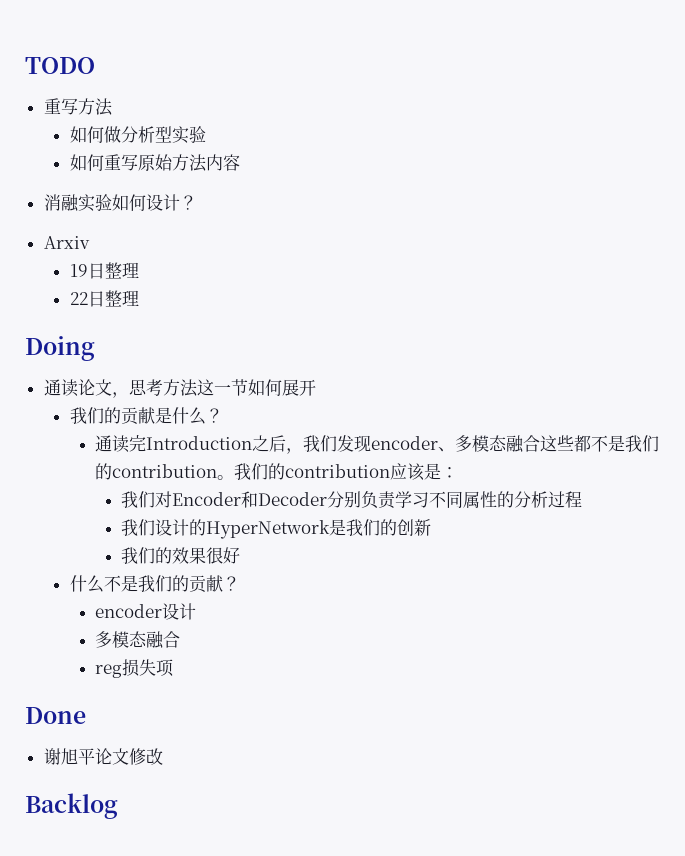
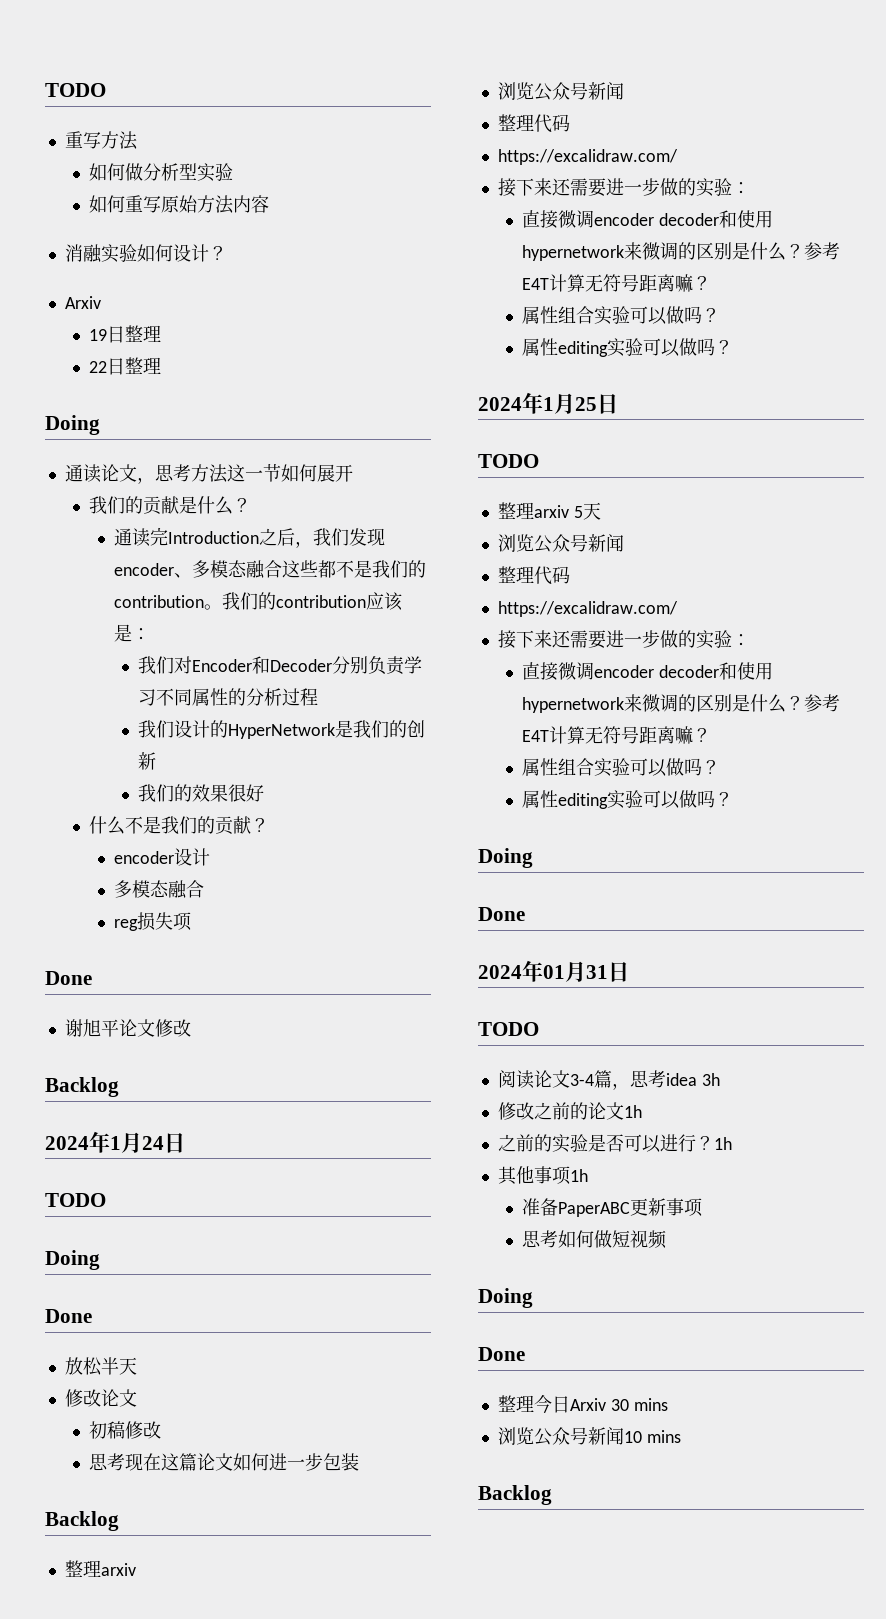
+ 2024年1月24日
+ TODO
+ Doing
+ Done
+ 放松半天
+ 修改论文
+ 初稿修改
+ 思考现在这篇论文如何进一步包装
+ Backlog
+ 整理arxiv
+ 浏览公众号新闻
+ 整理代码
+ https://excalidraw.com/
+ 接下来还需要进一步做的实验：
+ 直接微调encoder decoder和使用hypernetwork来微调的区别是什么？参考E4T计算无符号距离嘛？
+ 属性组合实验可以做吗？
+ 属性editing实验可以做吗？
+ 2024年1月25日
+ TODO
+ 整理arxiv 5天
+ 浏览公众号新闻
+ 整理代码
+ https://excalidraw.com/
+ 接下来还需要进一步做的实验：
+ 直接微调encoder decoder和使用hypernetwork来微调的区别是什么？参考E4T计算无符号距离嘛？
+ 属性组合实验可以做吗？
+ 属性editing实验可以做吗？
+ Doing
+ Done
+ 2024年01月31日
+ TODO
+ 阅读论文3-4篇，思考idea 3h
+ 修改之前的论文1h
+ 之前的实验是否可以进行？1h
+ 其他事项1h
+ 准备PaperABC更新事项
+ 思考如何做短视频
+ Doing
+ Done
+ 整理今日Arxiv 30 mins
+ 浏览公众号新闻10 mins
+ Backlog

